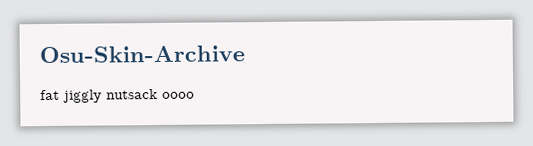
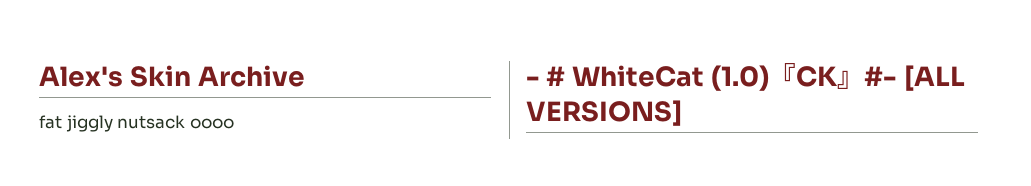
- Osu-Skin-Archive
+ Alex's Skin Archive
+ - # WhiteCat (1.0)『CK』#- [ALL VERSIONS]

